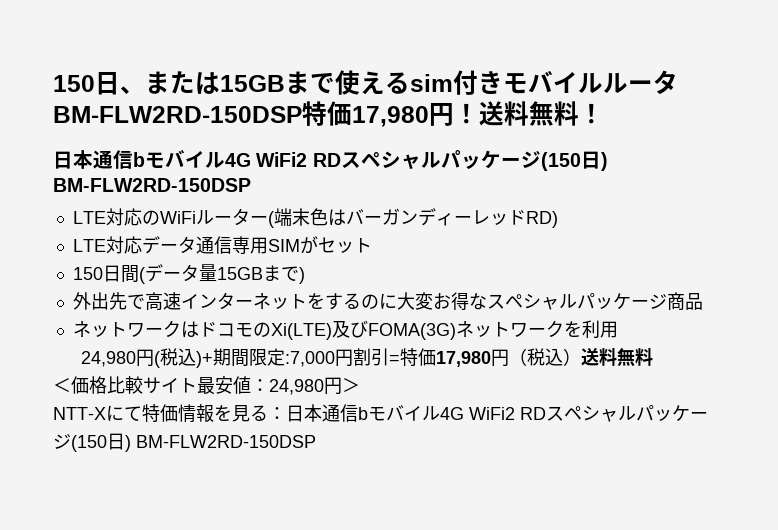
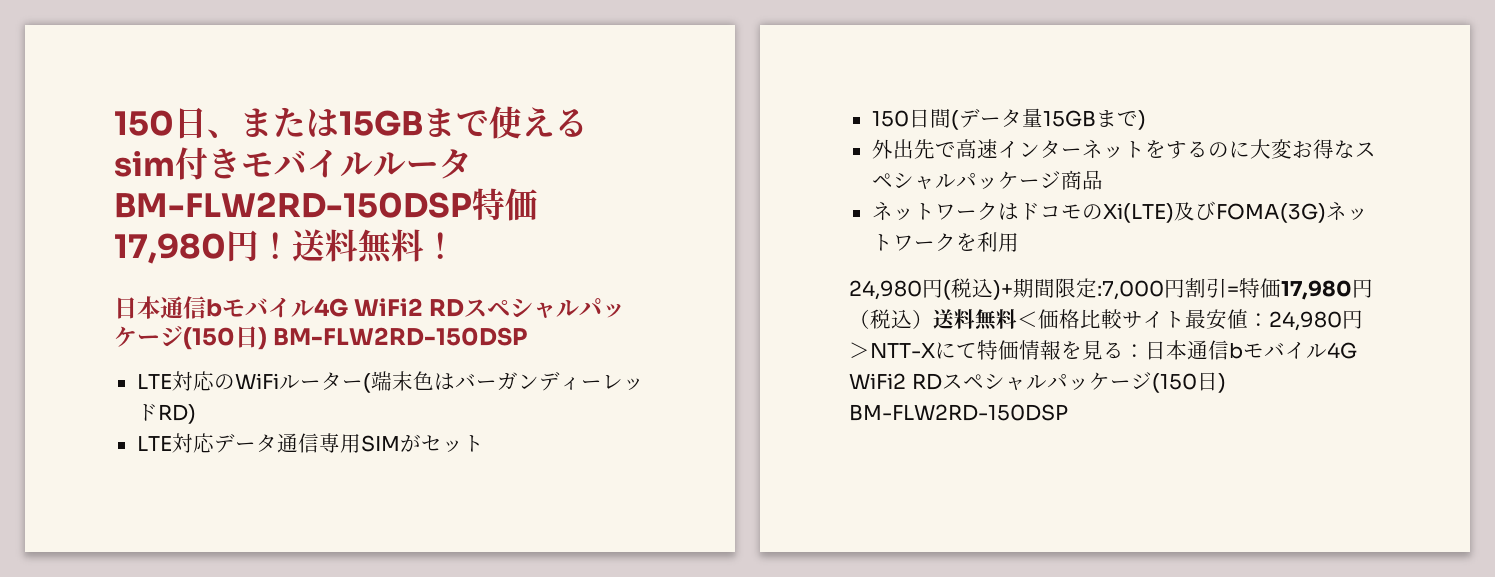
- 24,980円(税込)+期間限定:7,000円割引=特価17,980円（税込）送料無料
- ＜価格比較サイト最安値：24,980円＞
- NTT-Xにて特価情報を見る：日本通信bモバイル4G WiFi2 RDスペシャルパッケージ(150日) BM-FLW2RD-150DSP
+ 24,980円(税込)+期間限定:7,000円割引=特価17,980円（税込）送料無料＜価格比較サイト最安値：24,980円＞NTT-Xにて特価情報を見る：日本通信bモバイル4G WiFi2 RDスペシャルパッケージ(150日) BM-FLW2RD-150DSP

